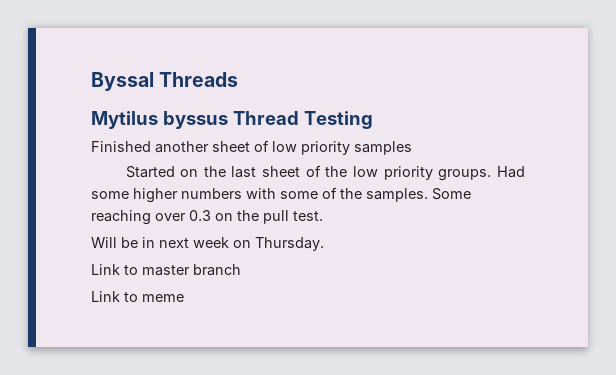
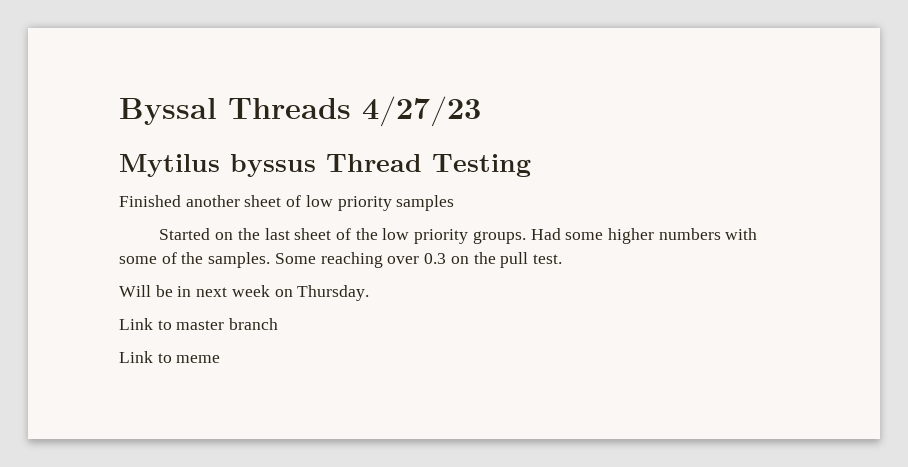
- Byssal Threads
+ Byssal Threads 4/27/23

